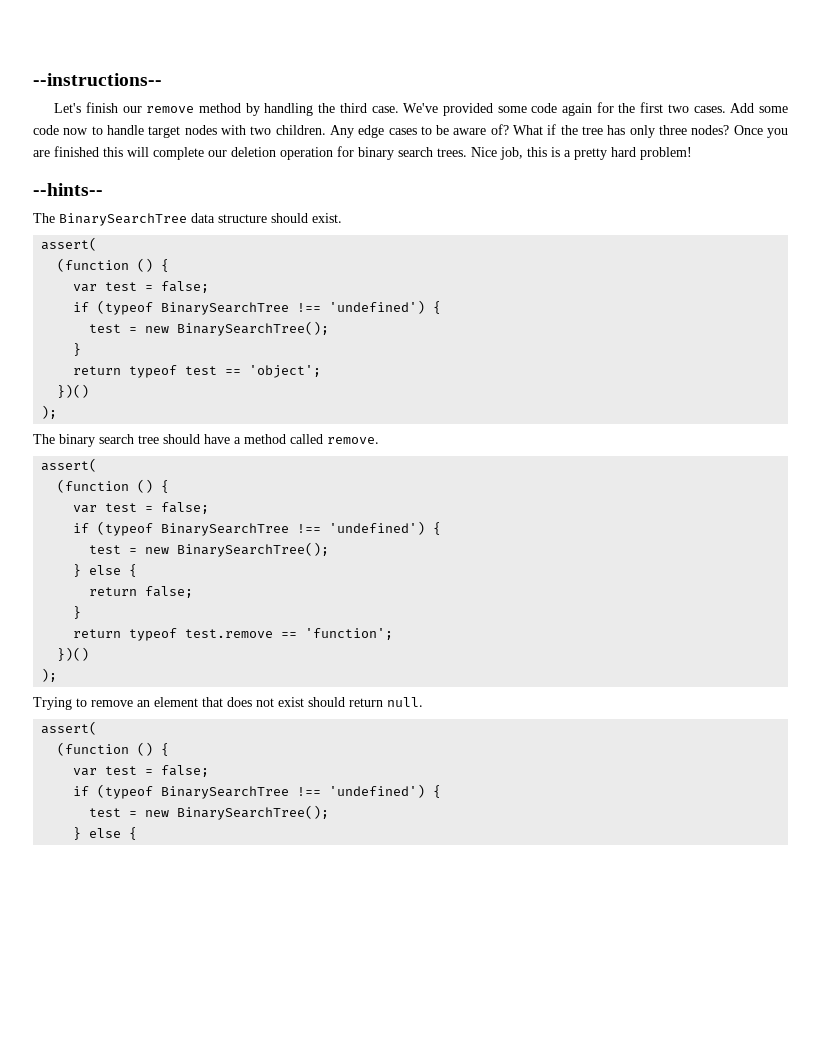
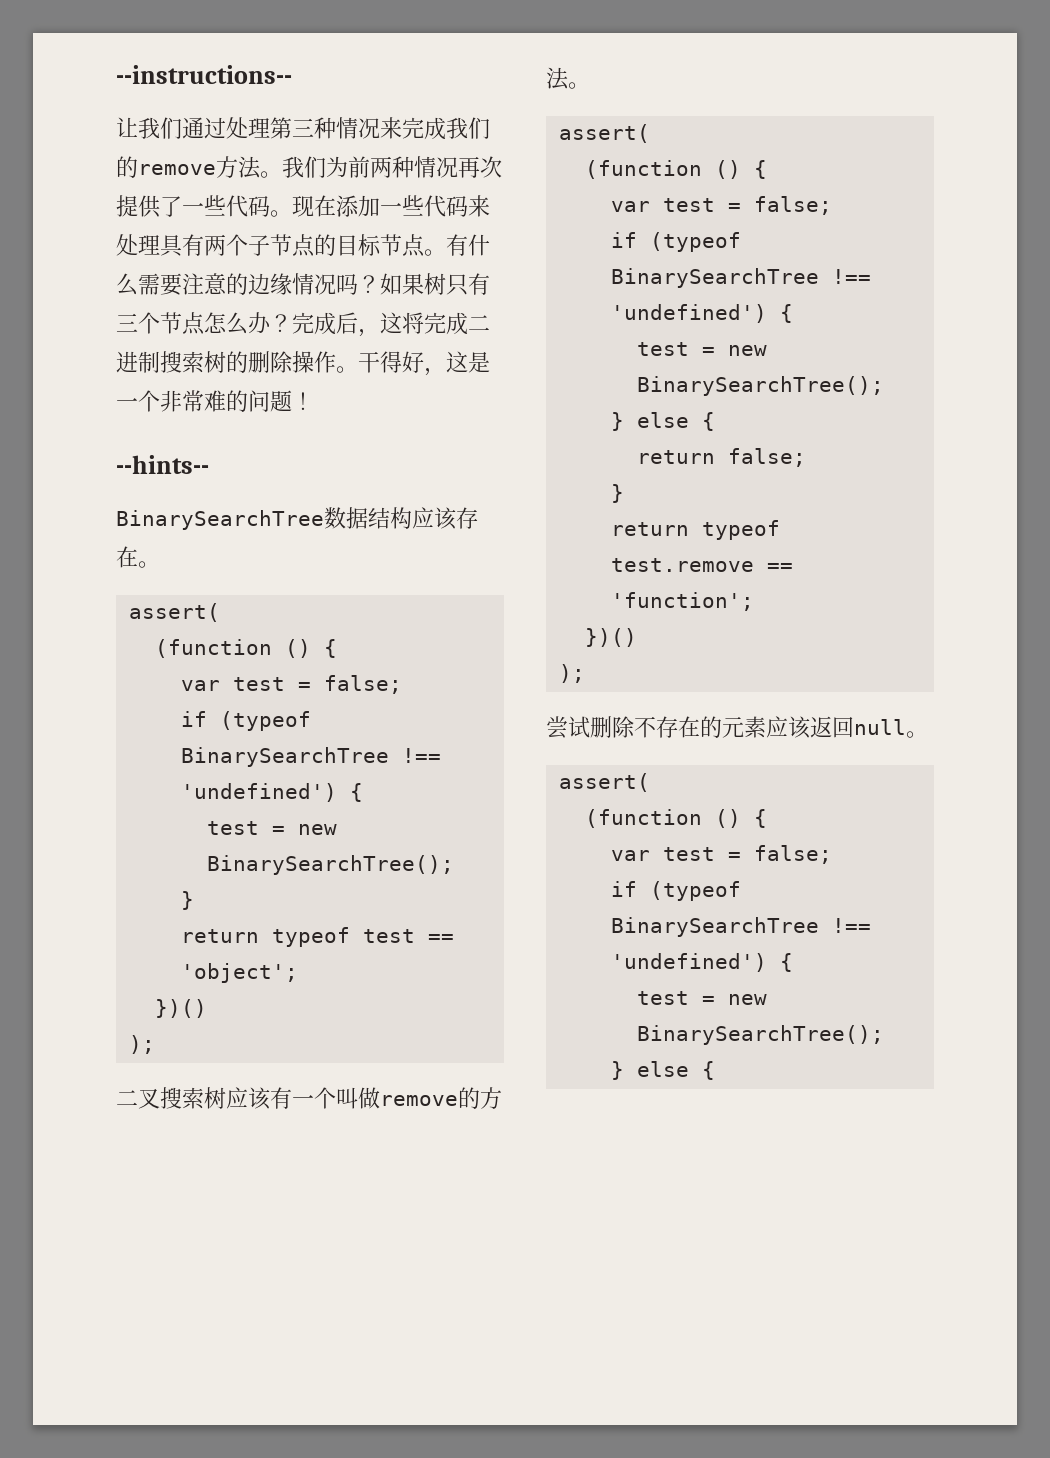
- Let's finish our remove method by handling the third case. We've provided some code again for the first two cases. Add some code now to handle target nodes with two children. Any edge cases to be aware of? What if the tree has only three nodes? Once you are finished this will complete our deletion operation for binary search trees. Nice job, this is a pretty hard problem!
+ 让我们通过处理第三种情况来完成我们的remove方法。我们为前两种情况再次提供了一些代码。现在添加一些代码来处理具有两个子节点的目标节点。有什么需要注意的边缘情况吗？如果树只有三个节点怎么办？完成后，这将完成二进制搜索树的删除操作。干得好，这是一个非常难的问题！
  --hints--
- The BinarySearchTree data structure should exist.
+ BinarySearchTree数据结构应该存在。
- The binary search tree should have a method called remove.
+ 二叉搜索树应该有一个叫做remove的方法。
- Trying to remove an element that does not exist should return null.
+ 尝试删除不存在的元素应该返回null。

